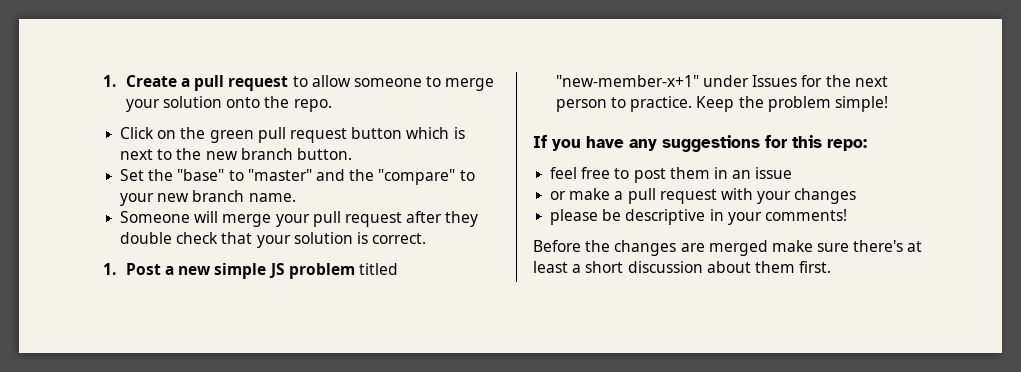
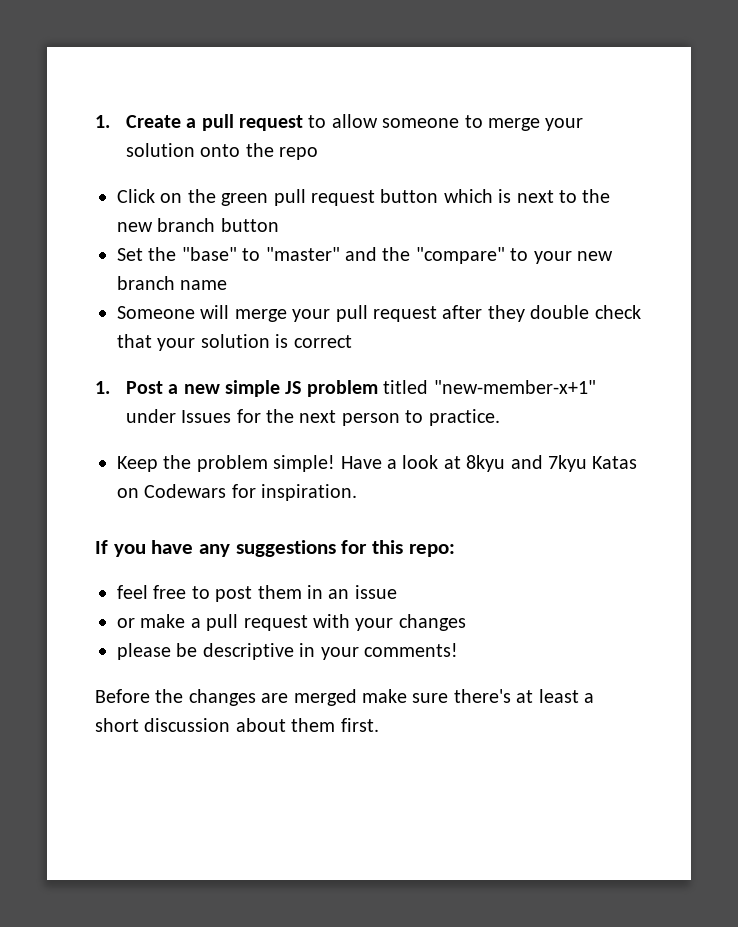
- 1. Create a pull request to allow someone to merge your solution onto the repo.
+ 1. Create a pull request to allow someone to merge your solution onto the repo
- Click on the green pull request button which is next to the new branch button.
+ Click on the green pull request button which is next to the new branch button
- Set the "base" to "master" and the "compare" to your new branch name.
+ Set the "base" to "master" and the "compare" to your new branch name
- Someone will merge your pull request after they double check that your solution is correct.
+ Someone will merge your pull request after they double check that your solution is correct
- 1. Post a new simple JS problem titled "new-member-x+1" under Issues for the next person to practice. Keep the problem simple!
+ 1. Post a new simple JS problem titled "new-member-x+1" under Issues for the next person to practice.
+ Keep the problem simple! Have a look at 8kyu and 7kyu Katas on Codewars for inspiration.

